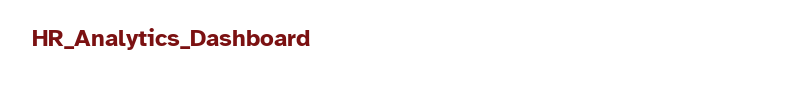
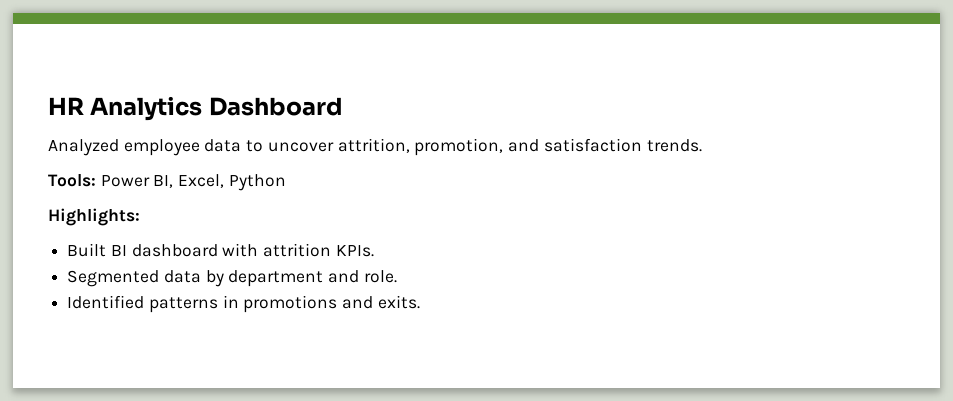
- HR_Analytics_Dashboard
+ HR Analytics Dashboard
+ Analyzed employee data to uncover attrition, promotion, and satisfaction trends.
+ Tools: Power BI, Excel, Python
+ Highlights:
+ Built BI dashboard with attrition KPIs.
+ Segmented data by department and role.
+ Identified patterns in promotions and exits.

